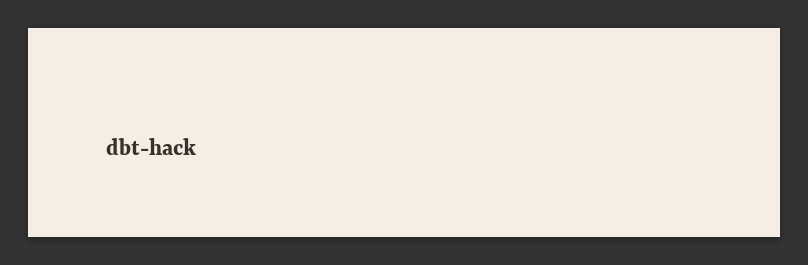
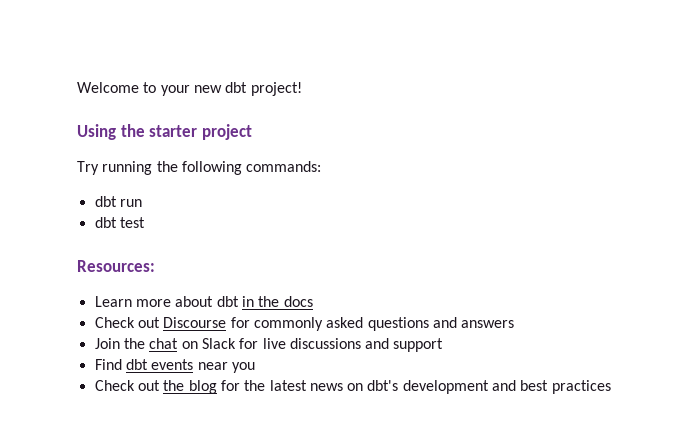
- dbt-hack
+ Welcome to your new dbt project!
+ Using the starter project
+ Try running the following commands:
+ dbt run
+ dbt test
+ Resources:
+ Learn more about dbt in the docs
+ Check out Discourse for commonly asked questions and answers
+ Join the chat on Slack for live discussions and support
+ Find dbt events near you
+ Check out the blog for the latest news on dbt's development and best practices

